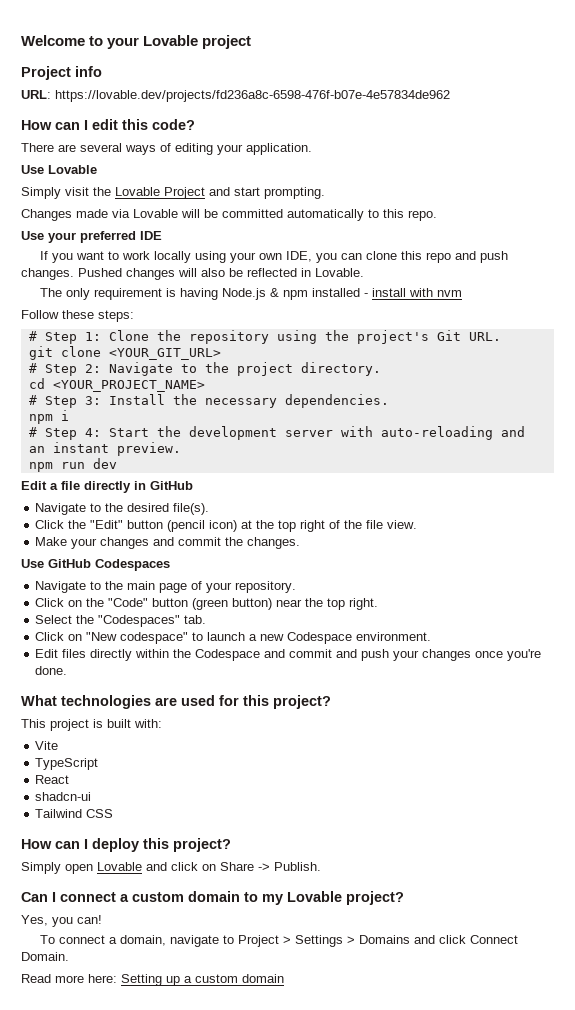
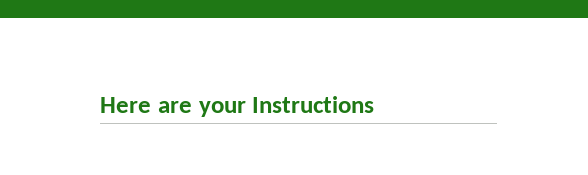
- Welcome to your Lovable project
- Project info
- URL: https://lovable.dev/projects/fd236a8c-6598-476f-b07e-4e57834de962
- How can I edit this code?
- There are several ways of editing your application.
- Use Lovable
- Simply visit the Lovable Project and start prompting.
- Changes made via Lovable will be committed automatically to this repo.
- Use your preferred IDE
- If you want to work locally using your own IDE, you can clone this repo and push changes. Pushed changes will also be reflected in Lovable.
- The only requirement is having Node.js & npm installed - install with nvm
- Follow these steps:
- # Step 1: Clone the repository using the project's Git URL.
- git clone <YOUR_GIT_URL>
- # Step 2: Navigate to the project directory.
- cd <YOUR_PROJECT_NAME>
- # Step 3: Install the necessary dependencies.
- npm i
- # Step 4: Start the development server with auto-reloading and an instant preview.
- npm run dev
- Edit a file directly in GitHub
- Navigate to the desired file(s).
- Click the "Edit" button (pencil icon) at the top right of the file view.
- Make your changes and commit the changes.
- Use GitHub Codespaces
- Navigate to the main page of your repository.
- Click on the "Code" button (green button) near the top right.
- Select the "Codespaces" tab.
- Click on "New codespace" to launch a new Codespace environment.
- Edit files directly within the Codespace and commit and push your changes once you're done.
- What technologies are used for this project?
- This project is built with:
- Vite
- TypeScript
- React
- shadcn-ui
- Tailwind CSS
- How can I deploy this project?
- Simply open Lovable and click on Share -> Publish.
- Can I connect a custom domain to my Lovable project?
- Yes, you can!
- To connect a domain, navigate to Project > Settings > Domains and click Connect Domain.
- Read more here: Setting up a custom domain
+ Here are your Instructions

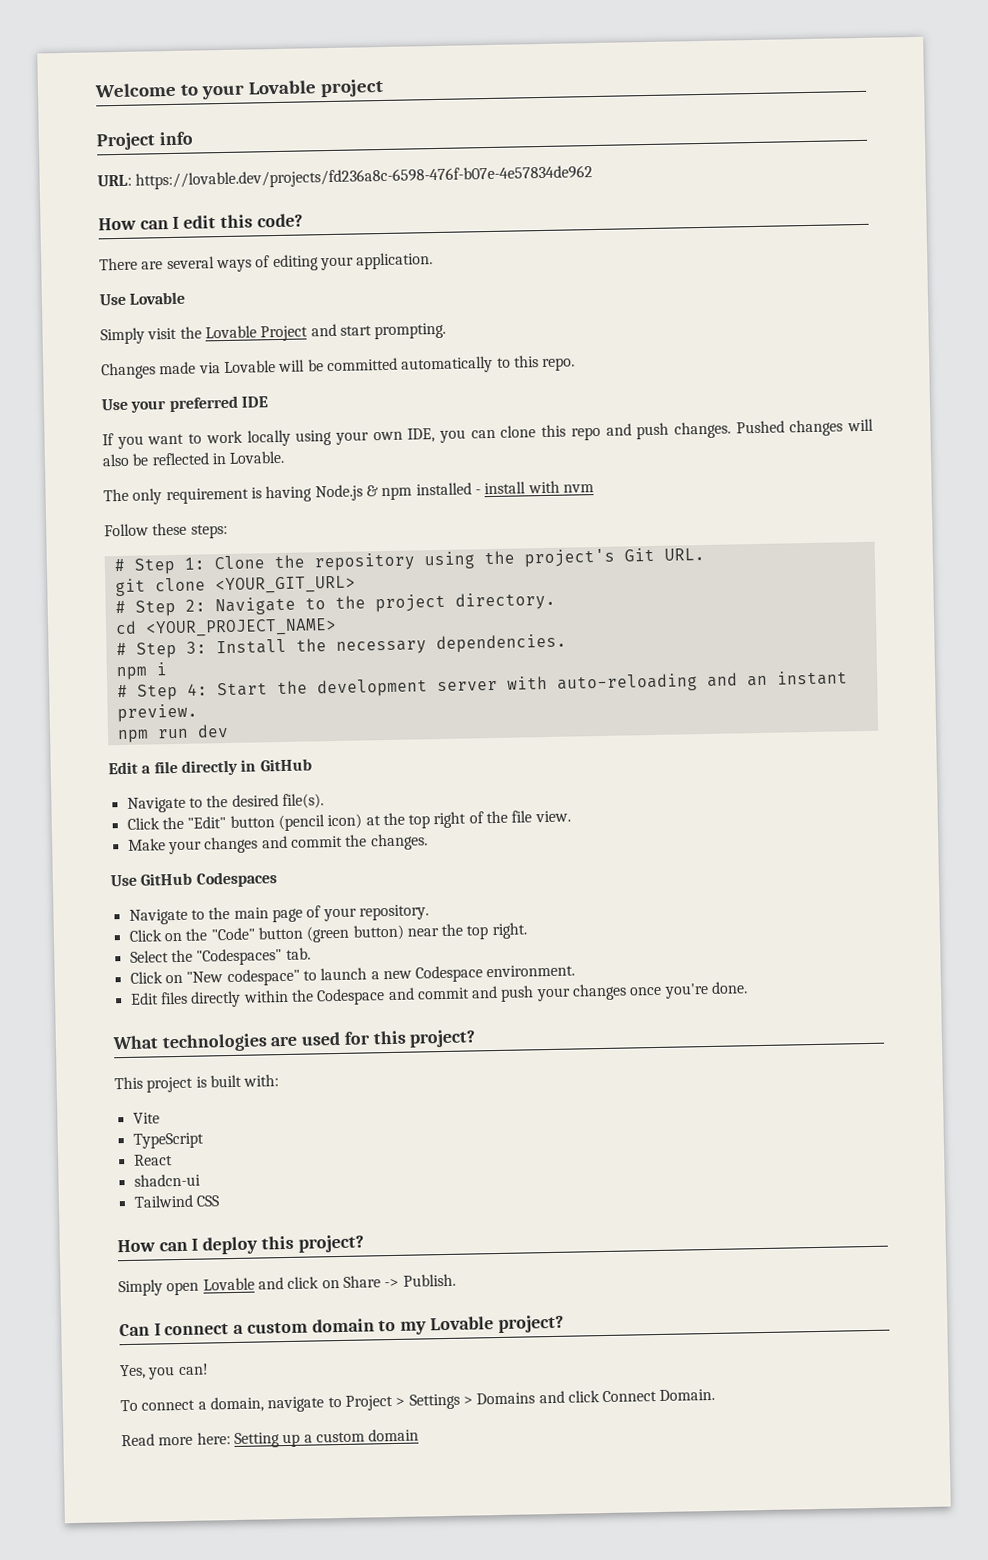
- Here are your Instructions
+ Welcome to your Lovable project
+ Project info
+ URL: https://lovable.dev/projects/fd236a8c-6598-476f-b07e-4e57834de962
+ How can I edit this code?
+ There are several ways of editing your application.
+ Use Lovable
+ Simply visit the Lovable Project and start prompting.
+ Changes made via Lovable will be committed automatically to this repo.
+ Use your preferred IDE
+ If you want to work locally using your own IDE, you can clone this repo and push changes. Pushed changes will also be reflected in Lovable.
+ The only requirement is having Node.js & npm installed - install with nvm
+ Follow these steps:
+ # Step 1: Clone the repository using the project's Git URL.
+ git clone <YOUR_GIT_URL>
+ # Step 2: Navigate to the project directory.
+ cd <YOUR_PROJECT_NAME>
+ # Step 3: Install the necessary dependencies.
+ npm i
+ # Step 4: Start the development server with auto-reloading and an instant preview.
+ npm run dev
+ Edit a file directly in GitHub
+ Navigate to the desired file(s).
+ Click the "Edit" button (pencil icon) at the top right of the file view.
+ Make your changes and commit the changes.
+ Use GitHub Codespaces
+ Navigate to the main page of your repository.
+ Click on the "Code" button (green button) near the top right.
+ Select the "Codespaces" tab.
+ Click on "New codespace" to launch a new Codespace environment.
+ Edit files directly within the Codespace and commit and push your changes once you're done.
+ What technologies are used for this project?
+ This project is built with:
+ Vite
+ TypeScript
+ React
+ shadcn-ui
+ Tailwind CSS
+ How can I deploy this project?
+ Simply open Lovable and click on Share -> Publish.
+ Can I connect a custom domain to my Lovable project?
+ Yes, you can!
+ To connect a domain, navigate to Project > Settings > Domains and click Connect Domain.
+ Read more here: Setting up a custom domain

